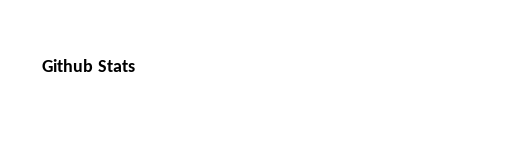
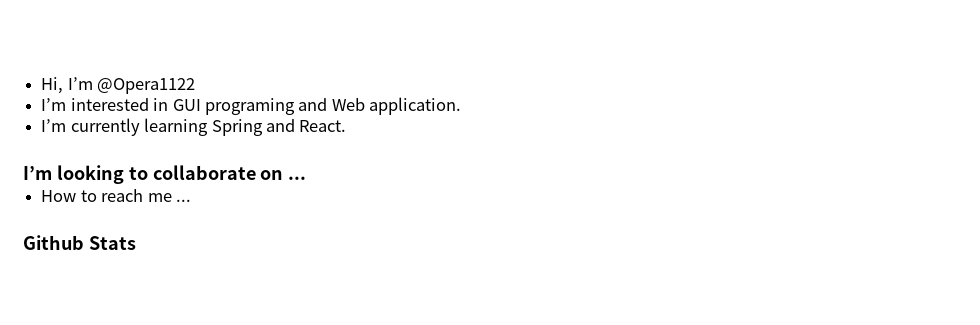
+ Hi, I’m @Opera1122
+ I’m interested in GUI programing and Web application.
+ I’m currently learning Spring and React.
+ I’m looking to collaborate on ...
+ How to reach me ...

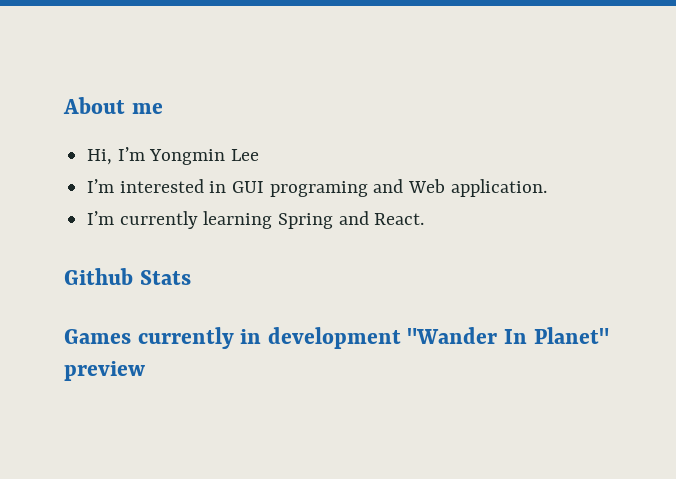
- Hi, I’m @Opera1122
+ About me
+ Hi, I’m Yongmin Lee
- I’m looking to collaborate on ...
- How to reach me ...
  Github Stats
+ Games currently in development "Wander In Planet" preview

